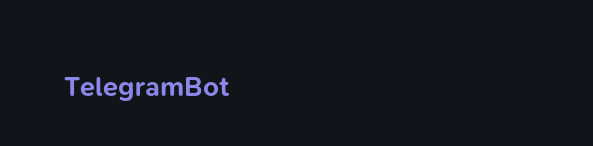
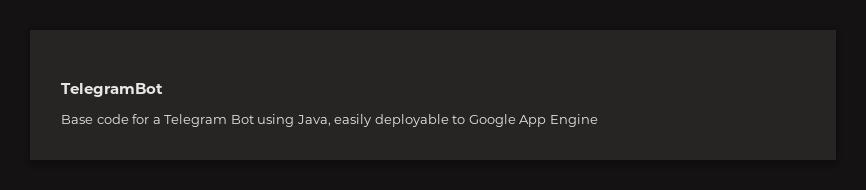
+ Base code for a Telegram Bot using Java, easily deployable to Google App Engine

